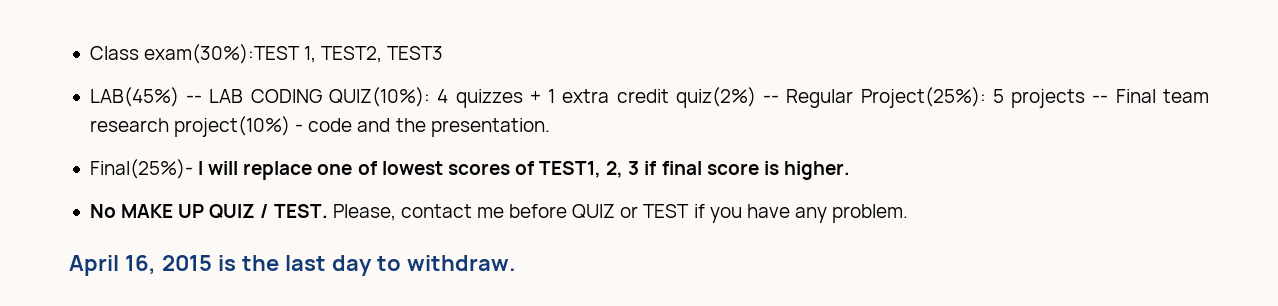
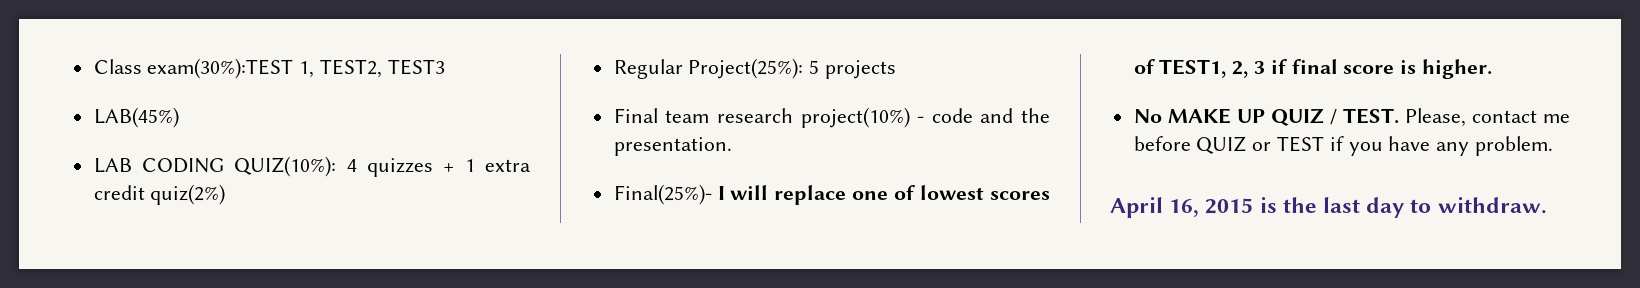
- LAB(45%) -- LAB CODING QUIZ(10%): 4 quizzes + 1 extra credit quiz(2%) -- Regular Project(25%): 5 projects -- Final team research project(10%) - code and the presentation.
+ LAB(45%)
+ LAB CODING QUIZ(10%): 4 quizzes + 1 extra credit quiz(2%)
+ Regular Project(25%): 5 projects
+ Final team research project(10%) - code and the presentation.

